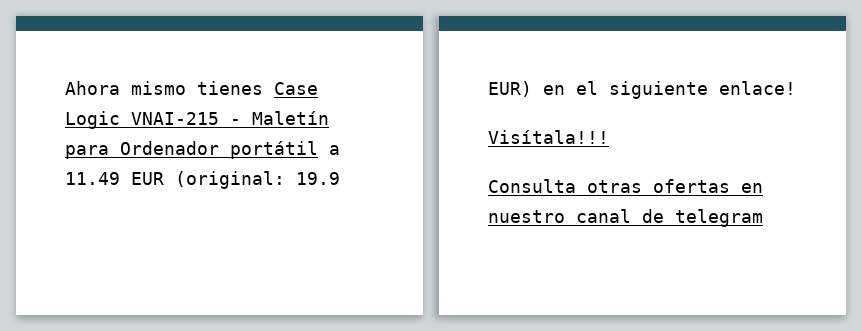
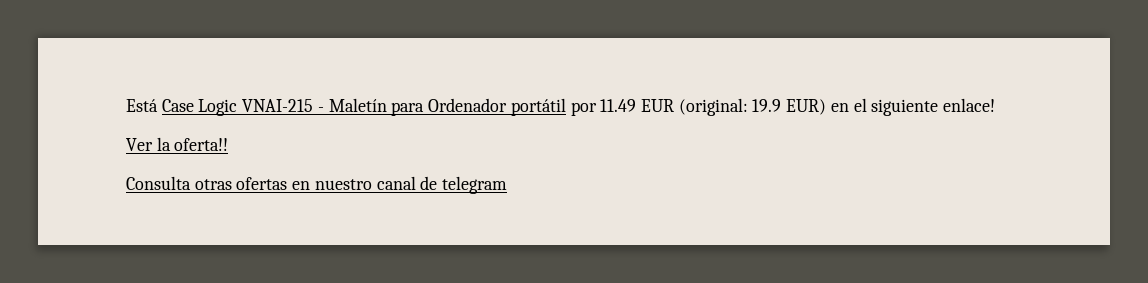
- Ahora mismo tienes Case Logic VNAI-215 - Maletín para Ordenador portátil a 11.49 EUR (original: 19.9 EUR) en el siguiente enlace!
+ Está Case Logic VNAI-215 - Maletín para Ordenador portátil por 11.49 EUR (original: 19.9 EUR) en el siguiente enlace!
- Visítala!!!
+ Ver la oferta!!

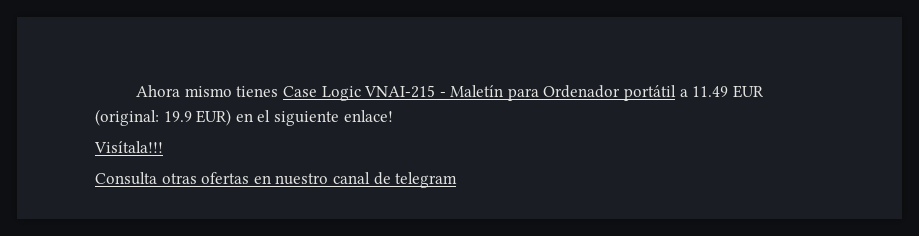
- Está Case Logic VNAI-215 - Maletín para Ordenador portátil por 11.49 EUR (original: 19.9 EUR) en el siguiente enlace!
+ Ahora mismo tienes Case Logic VNAI-215 - Maletín para Ordenador portátil a 11.49 EUR (original: 19.9 EUR) en el siguiente enlace!
- Ver la oferta!!
+ Visítala!!!

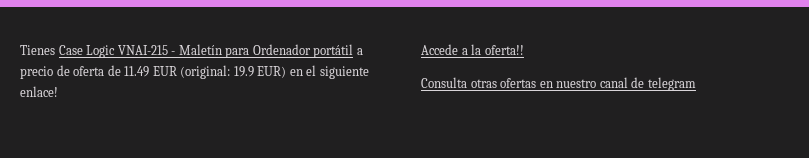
- Ahora mismo tienes Case Logic VNAI-215 - Maletín para Ordenador portátil a 11.49 EUR (original: 19.9 EUR) en el siguiente enlace!
+ Tienes Case Logic VNAI-215 - Maletín para Ordenador portátil a precio de oferta de 11.49 EUR (original: 19.9 EUR) en el siguiente enlace!
- Visítala!!!
+ Accede a la oferta!!

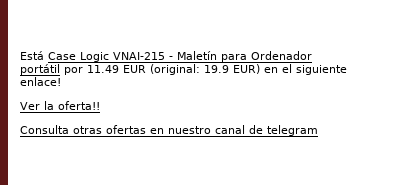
- Tienes Case Logic VNAI-215 - Maletín para Ordenador portátil a precio de oferta de 11.49 EUR (original: 19.9 EUR) en el siguiente enlace!
+ Está Case Logic VNAI-215 - Maletín para Ordenador portátil por 11.49 EUR (original: 19.9 EUR) en el siguiente enlace!
- Accede a la oferta!!
+ Ver la oferta!!

